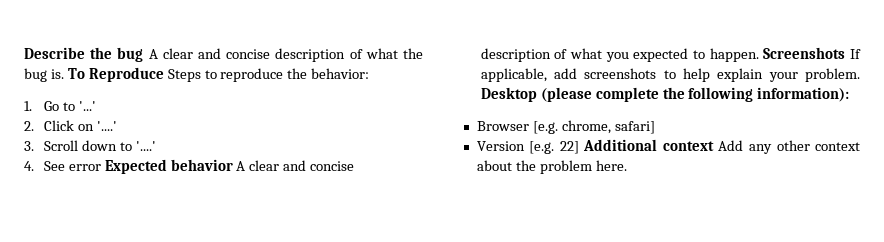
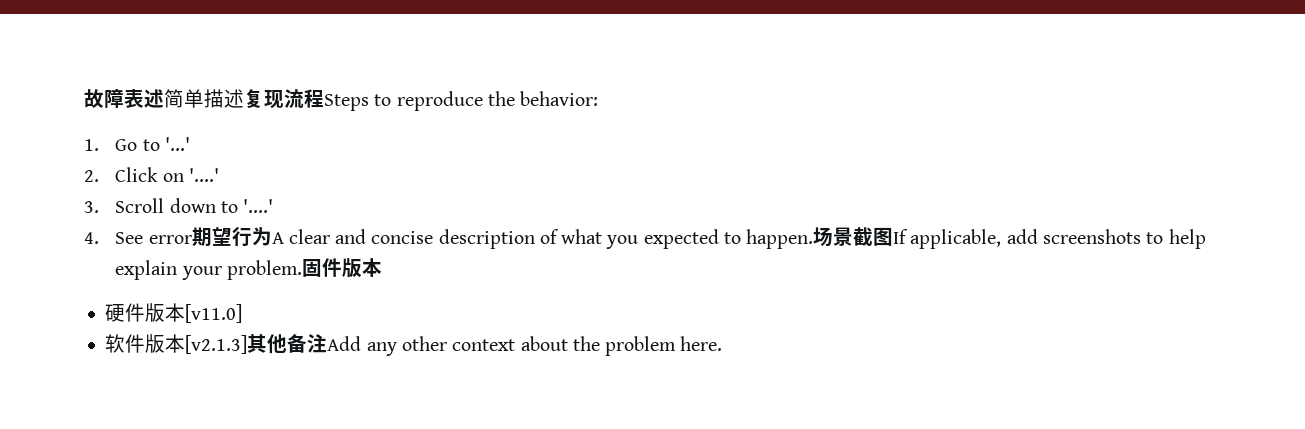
- Describe the bug A clear and concise description of what the bug is. To Reproduce Steps to reproduce the behavior:
+ 故障表述简单描述复现流程Steps to reproduce the behavior:
- 4. See error Expected behavior A clear and concise description of what you expected to happen.
+ 4. See error期望行为A clear and concise description of what you expected to happen.
- Screenshots If applicable, add screenshots to help explain your problem.
+ 场景截图If applicable, add screenshots to help explain your problem.
- Desktop (please complete the following information):
- Browser [e.g. chrome, safari]
- Version [e.g. 22] Additional context Add any other context about the problem here.
+ 固件版本
+ 硬件版本[v11.0]
+ 软件版本[v2.1.3]其他备注Add any other context about the problem here.

